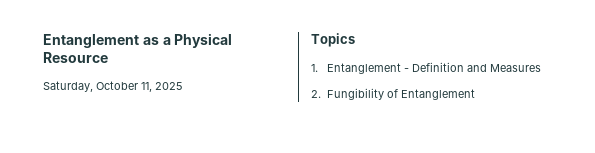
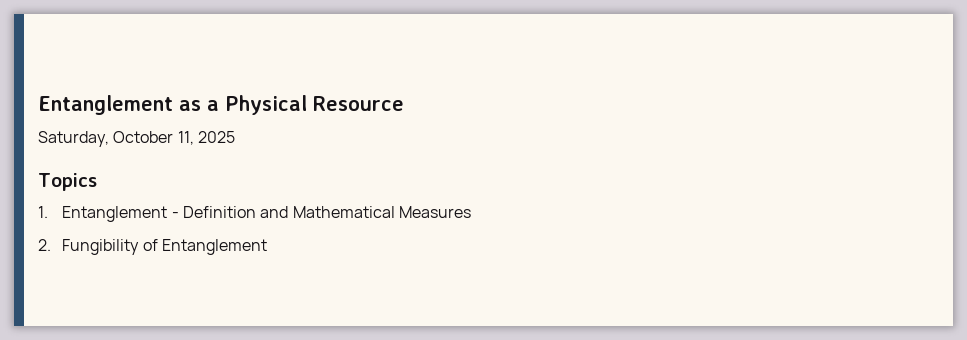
- 1. Entanglement - Definition and Measures
+ 1. Entanglement - Definition and Mathematical Measures

